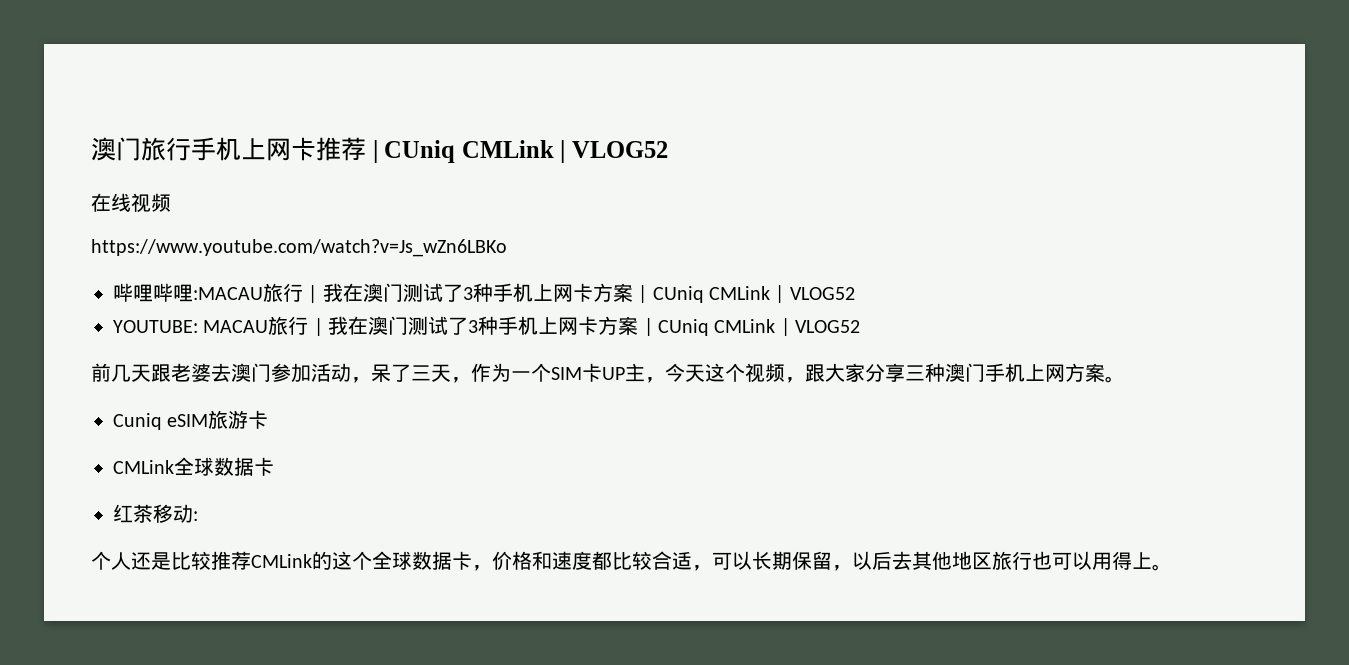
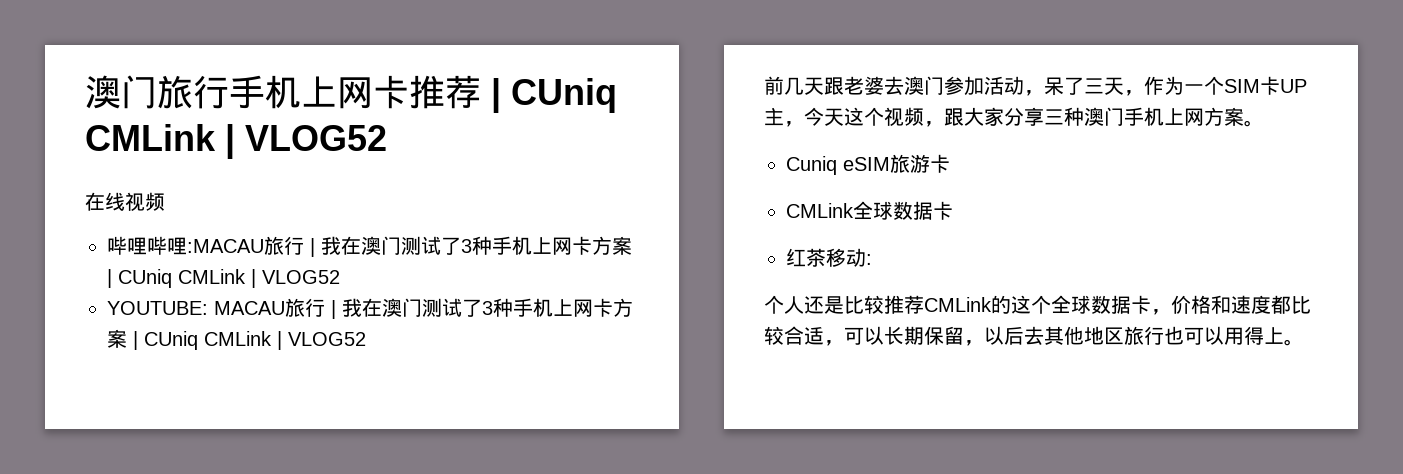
- https://www.youtube.com/watch?v=Js_wZn6LBKo

